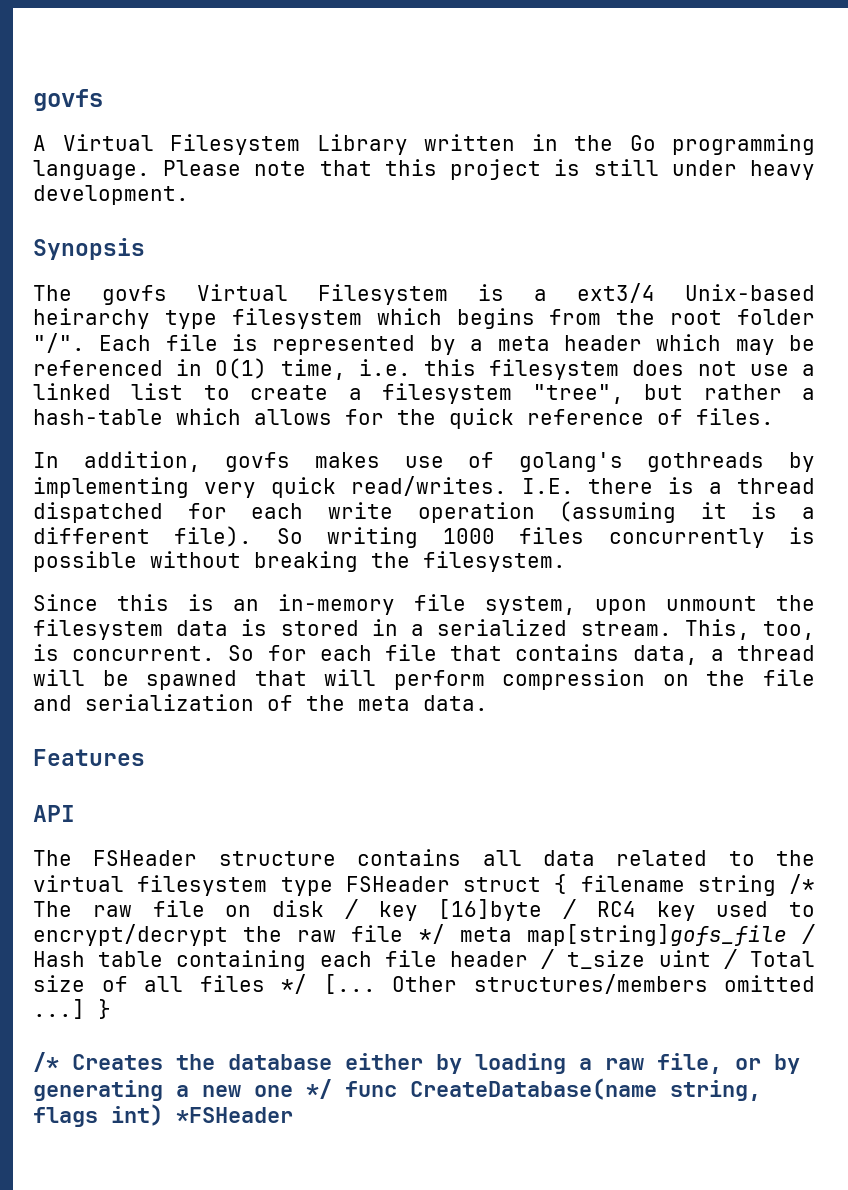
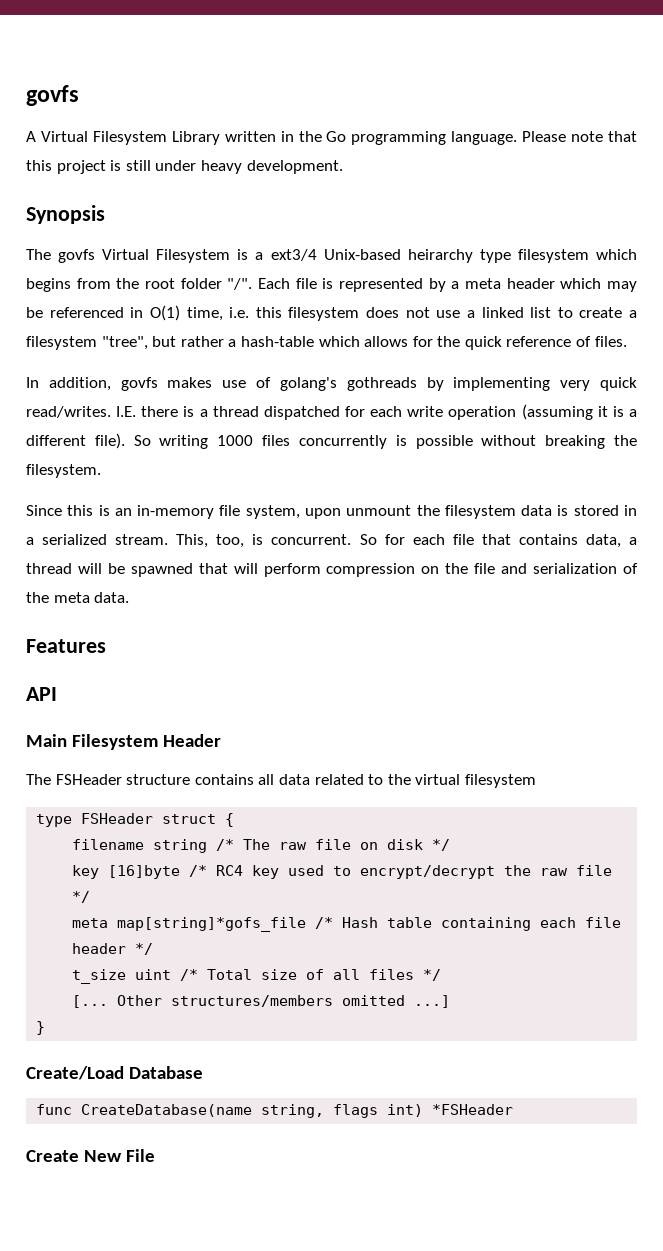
+ Main Filesystem Header
- The FSHeader structure contains all data related to the virtual filesystem type FSHeader struct { filename string /* The raw file on disk / key [16]byte / RC4 key used to encrypt/decrypt the raw file */ meta map[string]gofs_file / Hash table containing each file header / t_size uint / Total size of all files */ [...
+ The FSHeader structure contains all data related to the virtual filesystem
+ type FSHeader struct {
+ filename string /* The raw file on disk */
+ key [16]byte /* RC4 key used to encrypt/decrypt the raw file */
+ meta map[string]*gofs_file /* Hash table containing each file header */
+ t_size uint /* Total size of all files */
+ [...
- Other structures/members omitted ...] }
+ Other structures/members omitted ...]
+ }
- /* Creates the database either by loading a raw file, or by generating a new one */ func CreateDatabase(name string, flags int) *FSHeader
+ Create/Load Database
+ func CreateDatabase(name string, flags int) *FSHeader
+ Create New File

